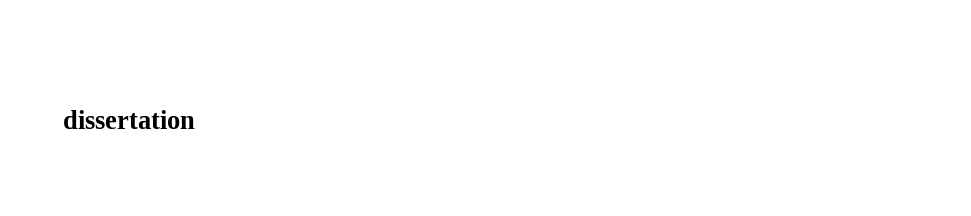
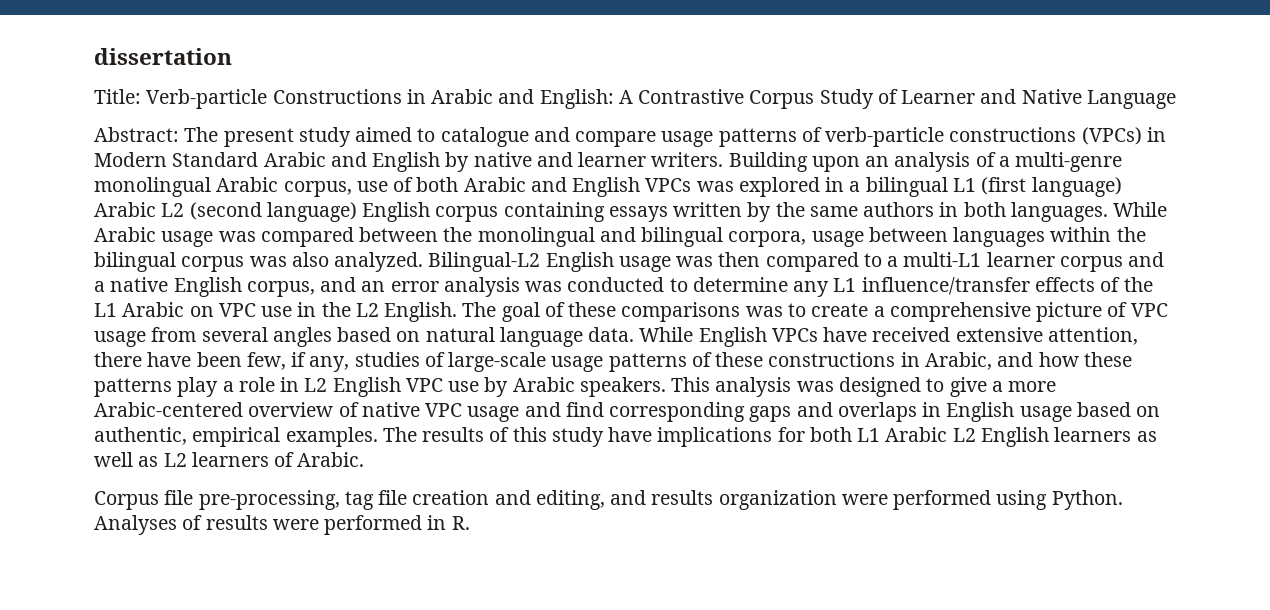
+ Title: Verb-particle Constructions in Arabic and English: A Contrastive Corpus Study of Learner and Native Language
+ Abstract: The present study aimed to catalogue and compare usage patterns of verb-particle constructions (VPCs) in Modern Standard Arabic and English by native and learner writers. Building upon an analysis of a multi-genre monolingual Arabic corpus, use of both Arabic and English VPCs was explored in a bilingual L1 (first language) Arabic L2 (second language) English corpus containing essays written by the same authors in both languages. While Arabic usage was compared between the monolingual and bilingual corpora, usage between languages within the bilingual corpus was also analyzed. Bilingual-L2 English usage was then compared to a multi-L1 learner corpus and a native English corpus, and an error analysis was conducted to determine any L1 influence/transfer effects of the L1 Arabic on VPC use in the L2 English. The goal of these comparisons was to create a comprehensive picture of VPC usage from several angles based on natural language data. While English VPCs have received extensive attention, there have been few, if any, studies of large-scale usage patterns of these constructions in Arabic, and how these patterns play a role in L2 English VPC use by Arabic speakers. This analysis was designed to give a more Arabic-centered overview of native VPC usage and find corresponding gaps and overlaps in English usage based on authentic, empirical examples. The results of this study have implications for both L1 Arabic L2 English learners as well as L2 learners of Arabic.
+ Corpus file pre-processing, tag file creation and editing, and results organization were performed using Python. Analyses of results were performed in R.

